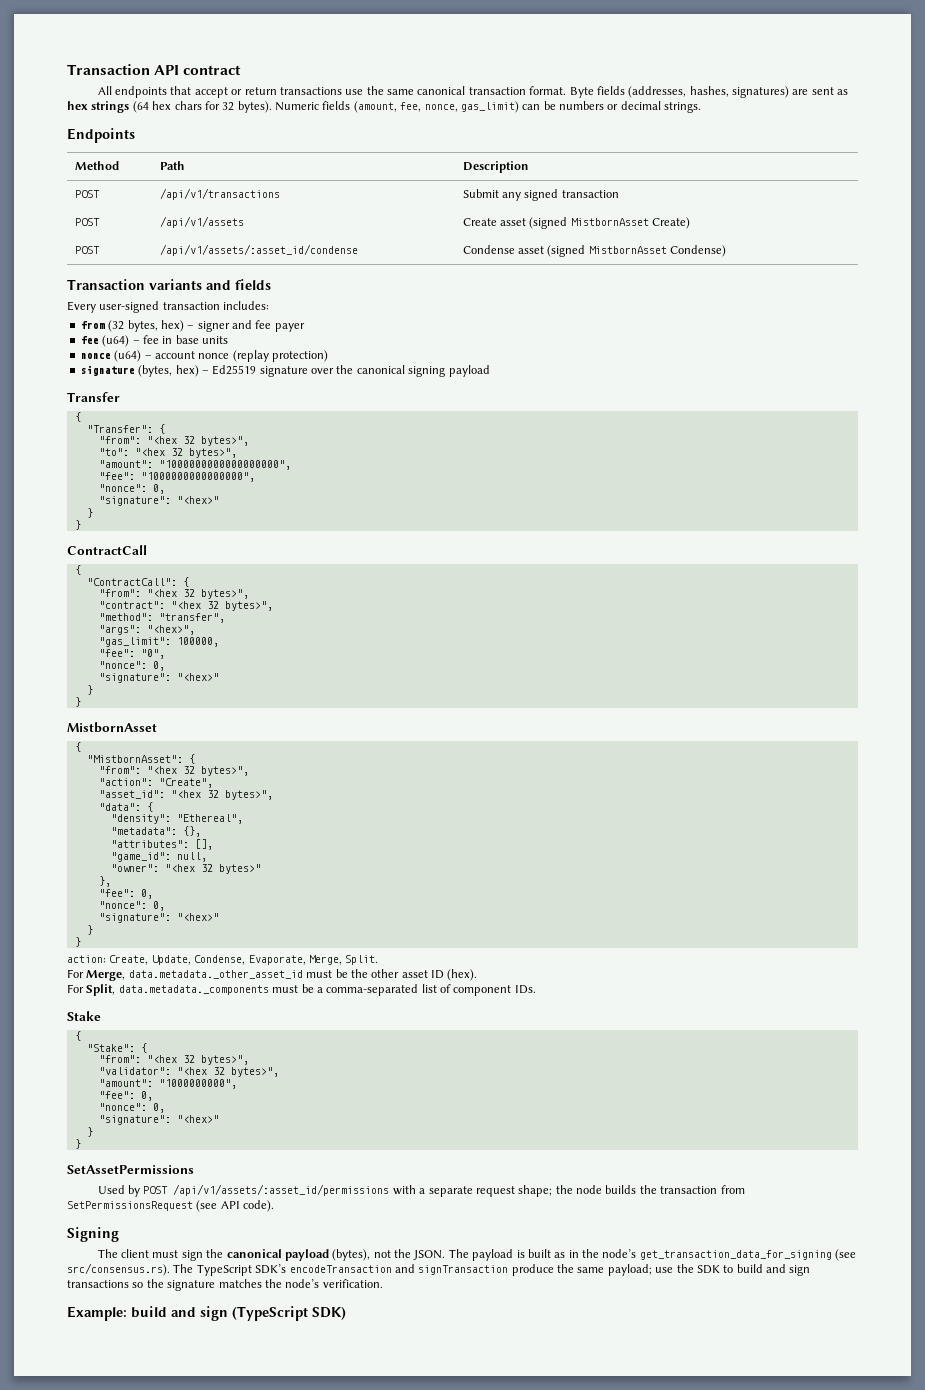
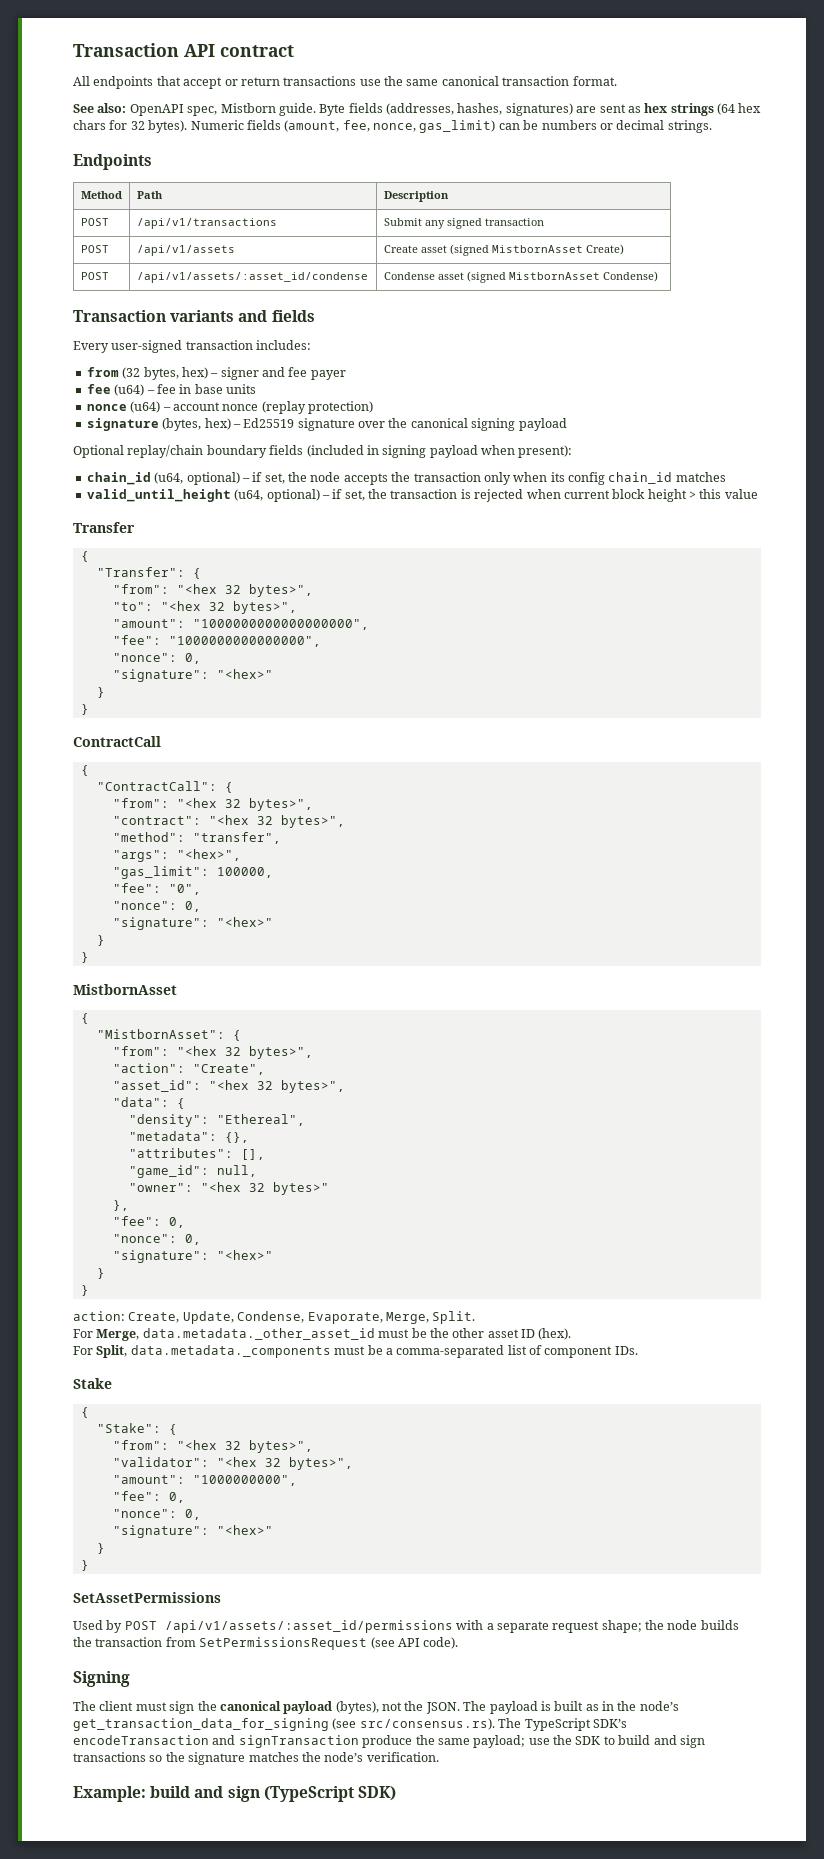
- All endpoints that accept or return transactions use the same canonical transaction format. Byte fields (addresses, hashes, signatures) are sent as hex strings (64 hex chars for 32 bytes).
+ All endpoints that accept or return transactions use the same canonical transaction format.
+ See also: OpenAPI spec, Mistborn guide. Byte fields (addresses, hashes, signatures) are sent as hex strings (64 hex chars for 32 bytes).
+ Optional replay/chain boundary fields (included in signing payload when present):
+ chain_id (u64, optional) – if set, the node accepts the transaction only when its config chain_id matches
+ valid_until_height (u64, optional) – if set, the transaction is rejected when current block height > this value

